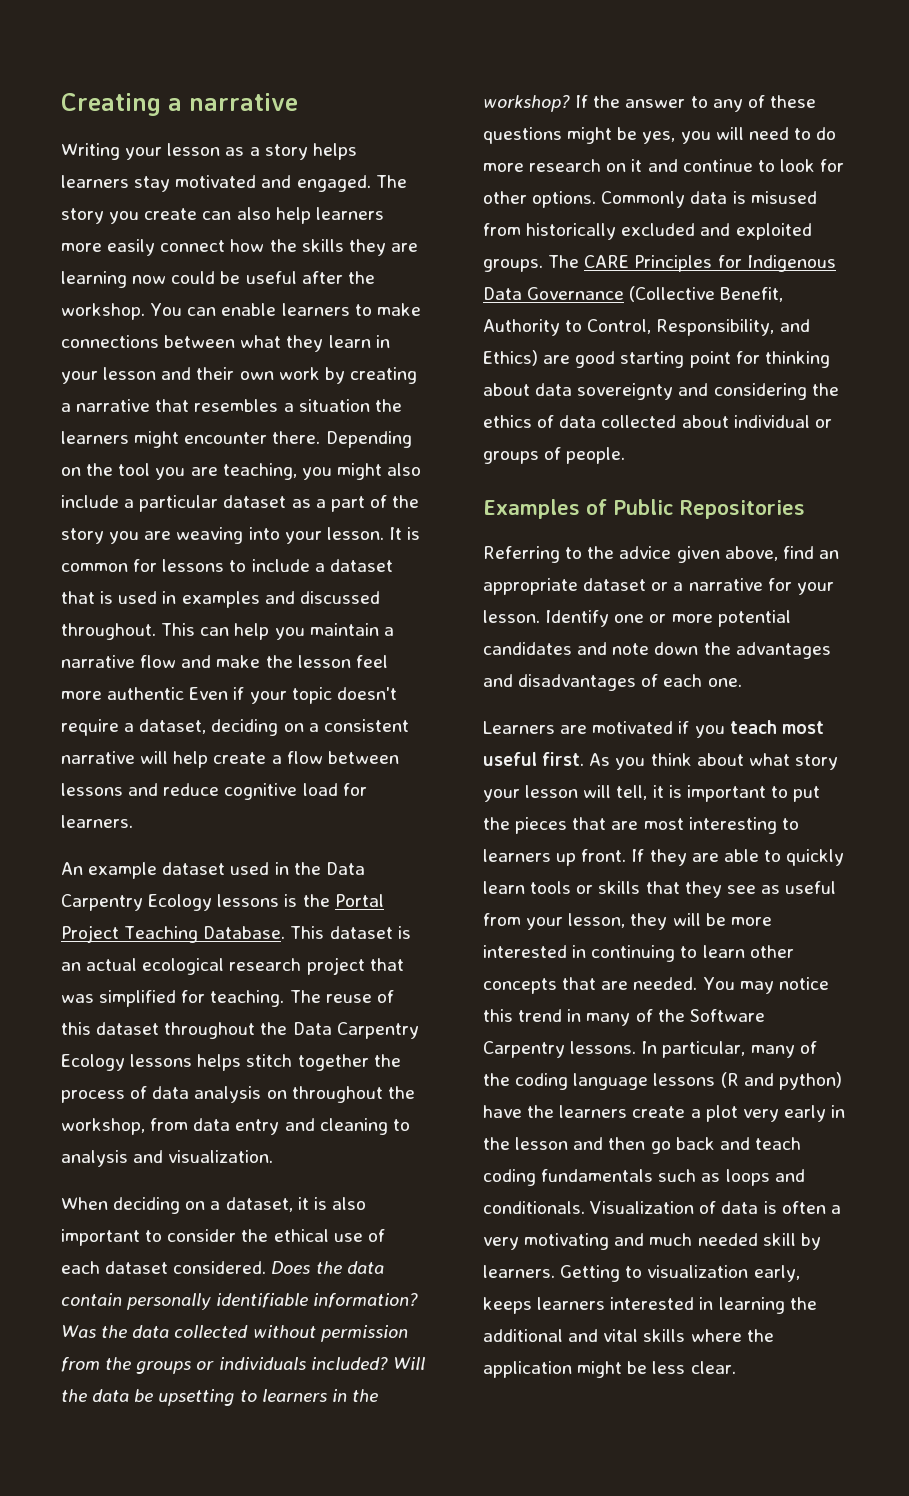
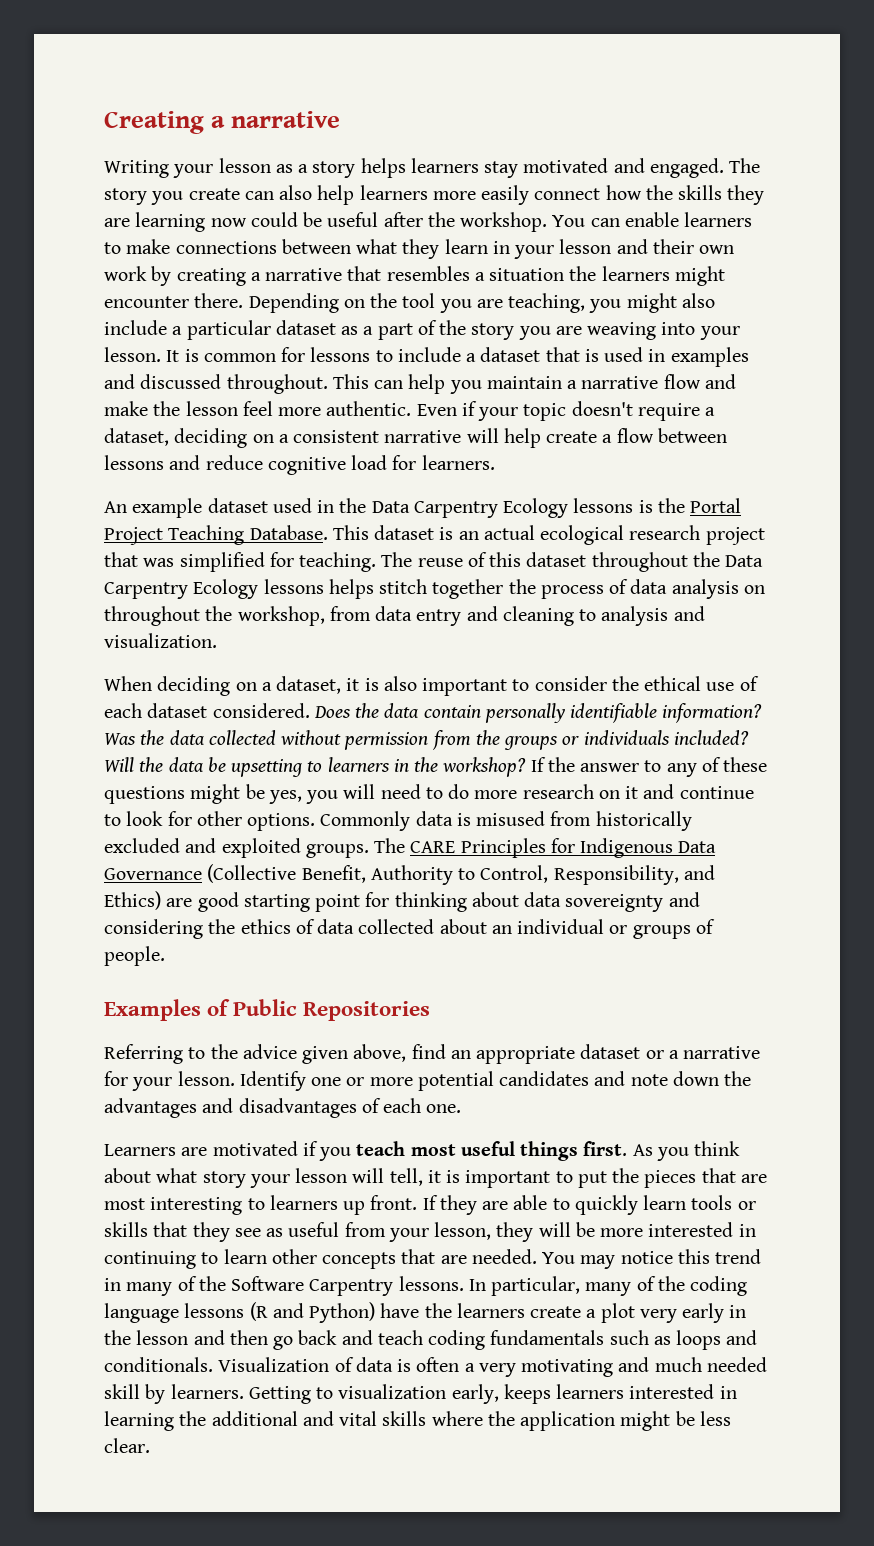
- This can help you maintain a narrative flow and make the lesson feel more authentic Even if your topic doesn't require a dataset, deciding on a consistent narrative will help create a flow between lessons and reduce cognitive load for learners.
+ This can help you maintain a narrative flow and make the lesson feel more authentic. Even if your topic doesn't require a dataset, deciding on a consistent narrative will help create a flow between lessons and reduce cognitive load for learners.
- The CARE Principles for Indigenous Data Governance (Collective Benefit, Authority to Control, Responsibility, and Ethics) are good starting point for thinking about data sovereignty and considering the ethics of data collected about individual or groups of people.
+ The CARE Principles for Indigenous Data Governance (Collective Benefit, Authority to Control, Responsibility, and Ethics) are good starting point for thinking about data sovereignty and considering the ethics of data collected about an individual or groups of people.
- Learners are motivated if you teach most useful first.
+ Learners are motivated if you teach most useful things first.
- In particular, many of the coding language lessons (R and python) have the learners create a plot very early in the lesson and then go back and teach coding fundamentals such as loops and conditionals.
+ In particular, many of the coding language lessons (R and Python) have the learners create a plot very early in the lesson and then go back and teach coding fundamentals such as loops and conditionals.

